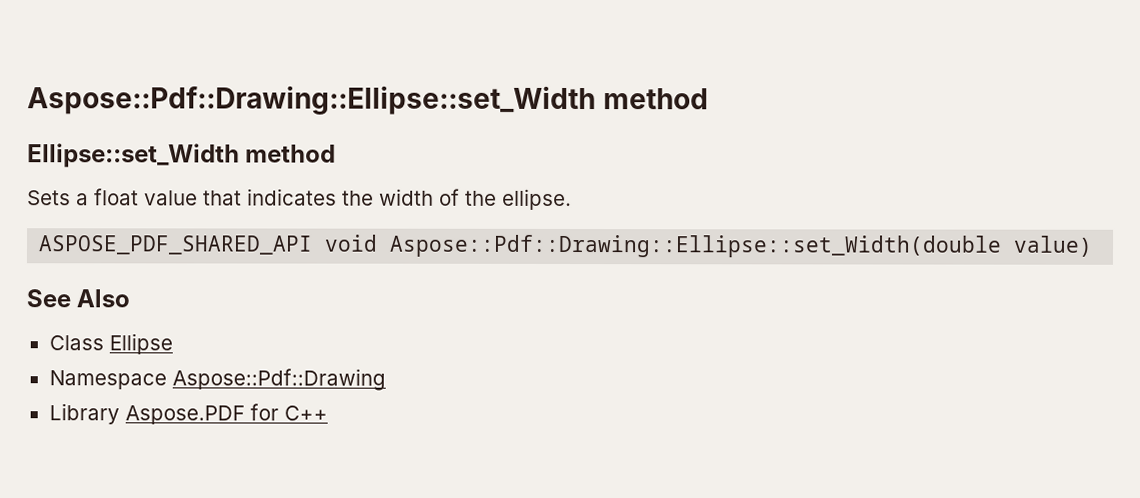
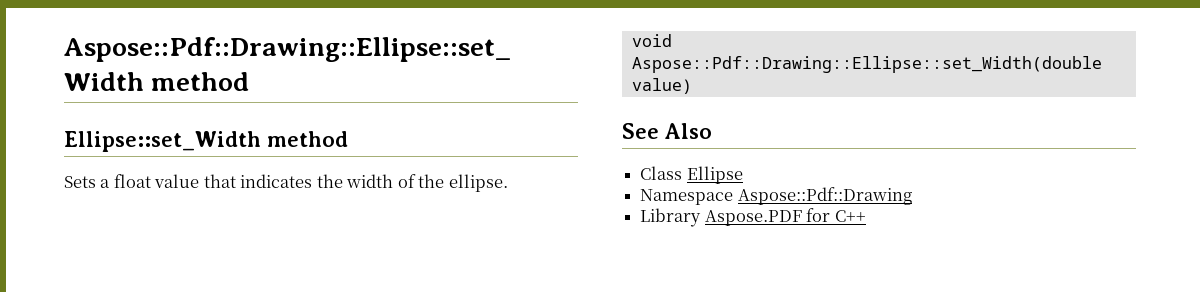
- ASPOSE_PDF_SHARED_API void Aspose::Pdf::Drawing::Ellipse::set_Width(double value)
+ void Aspose::Pdf::Drawing::Ellipse::set_Width(double value)

